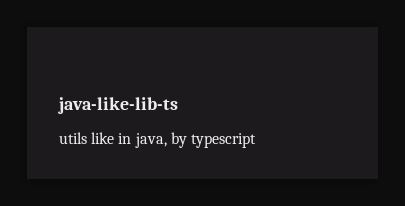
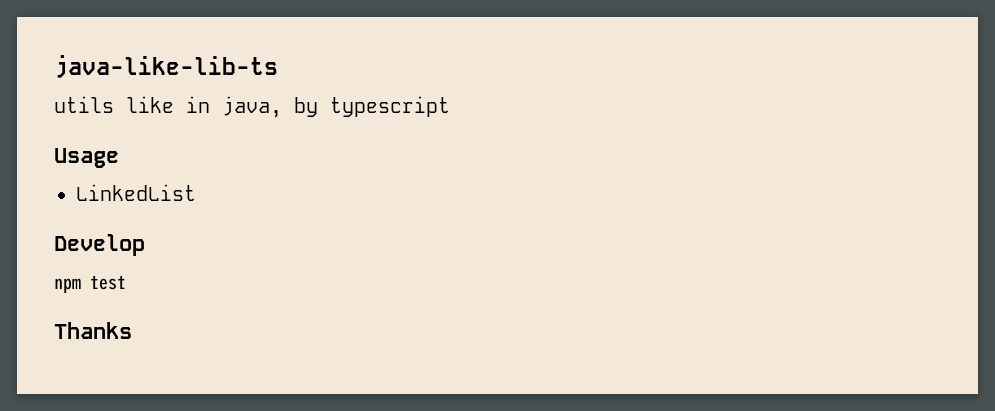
+ Usage
+ LinkedList
+ Develop
+ npm test
+ Thanks

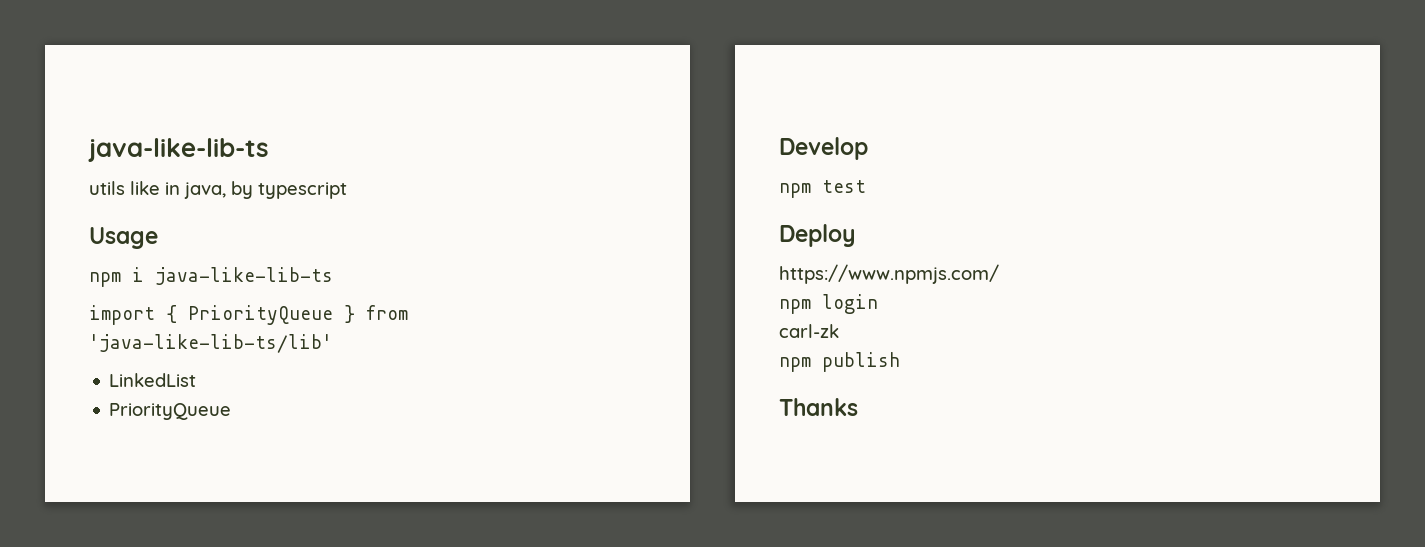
+ npm i java-like-lib-ts
+ import { PriorityQueue } from 'java-like-lib-ts/lib'
  LinkedList
+ PriorityQueue
+ Deploy
+ https://www.npmjs.com/
+ npm login
+ carl-zk
+ npm publish

